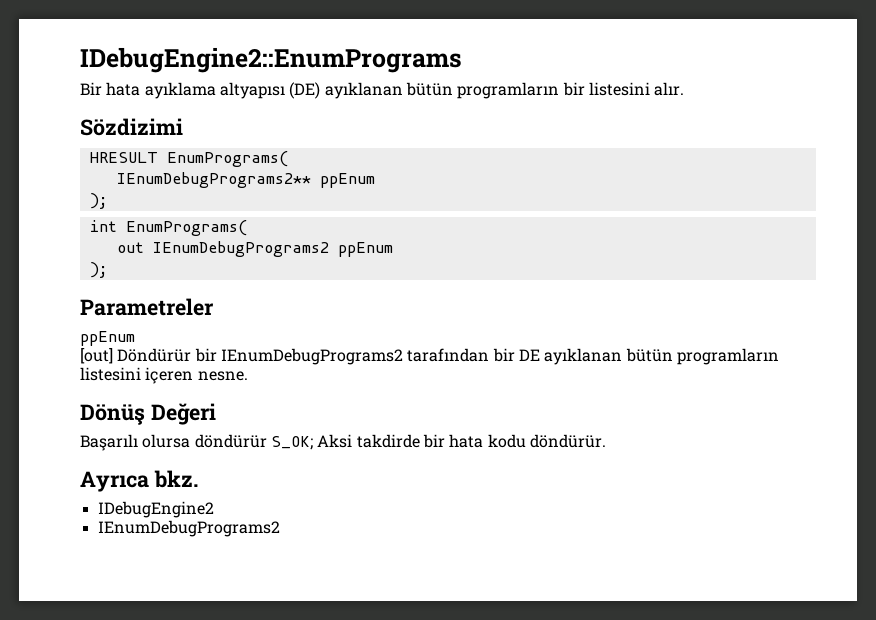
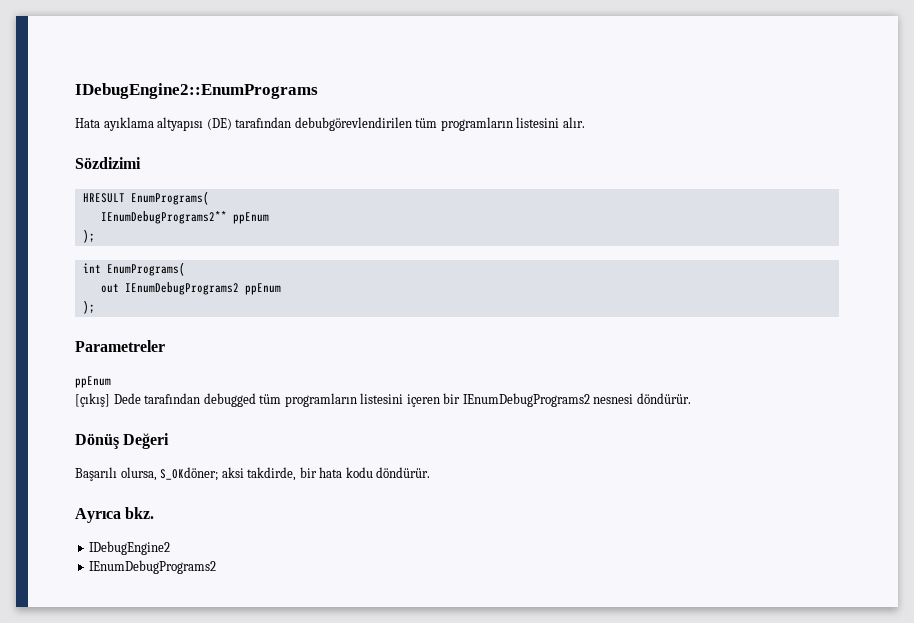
- Bir hata ayıklama altyapısı (DE) ayıklanan bütün programların bir listesini alır.
+ Hata ayıklama altyapısı (DE) tarafından debubgörevlendirilen tüm programların listesini alır.
- [out] Döndürür bir IEnumDebugPrograms2 tarafından bir DE ayıklanan bütün programların listesini içeren nesne.
+ [çıkış] Dede tarafından debugged tüm programların listesini içeren bir IEnumDebugPrograms2 nesnesi döndürür.
  Dönüş Değeri
- Başarılı olursa döndürür S_OK; Aksi takdirde bir hata kodu döndürür.
+ Başarılı olursa, S_OKdöner; aksi takdirde, bir hata kodu döndürür.

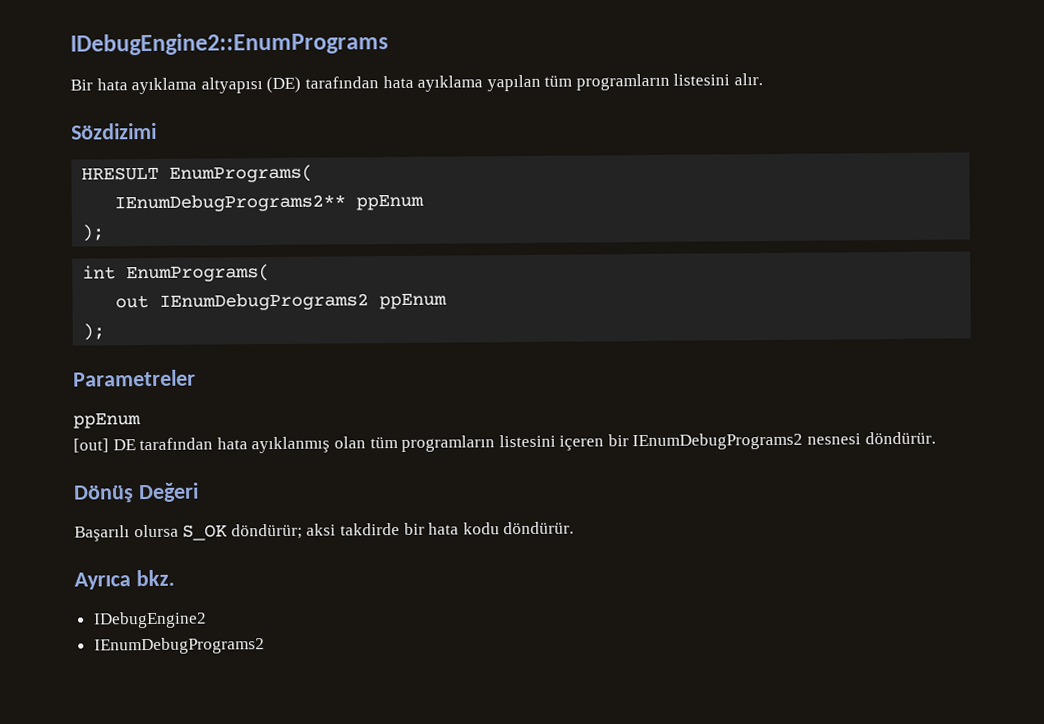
- Hata ayıklama altyapısı (DE) tarafından debubgörevlendirilen tüm programların listesini alır.
+ Bir hata ayıklama altyapısı (DE) tarafından hata ayıklama yapılan tüm programların listesini alır.
- [çıkış] Dede tarafından debugged tüm programların listesini içeren bir IEnumDebugPrograms2 nesnesi döndürür.
+ [out] DE tarafından hata ayıklanmış olan tüm programların listesini içeren bir IEnumDebugPrograms2 nesnesi döndürür.
- Başarılı olursa, S_OKdöner; aksi takdirde, bir hata kodu döndürür.
+ Başarılı olursa S_OK döndürür; aksi takdirde bir hata kodu döndürür.

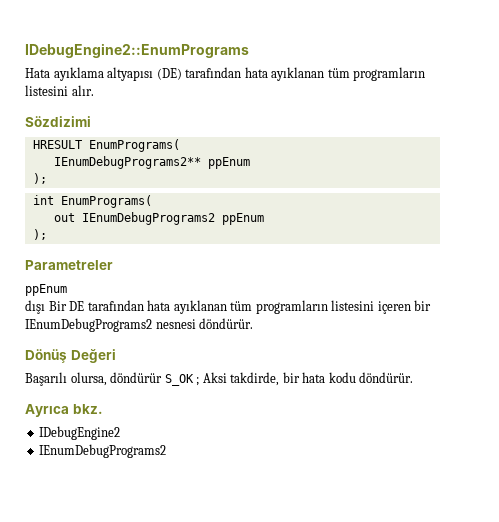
- Bir hata ayıklama altyapısı (DE) tarafından hata ayıklama yapılan tüm programların listesini alır.
+ Hata ayıklama altyapısı (DE) tarafından hata ayıklanan tüm programların listesini alır.
- [out] DE tarafından hata ayıklanmış olan tüm programların listesini içeren bir IEnumDebugPrograms2 nesnesi döndürür.
+ dışı Bir DE tarafından hata ayıklanan tüm programların listesini içeren bir IEnumDebugPrograms2 nesnesi döndürür.
- Başarılı olursa S_OK döndürür; aksi takdirde bir hata kodu döndürür.
+ Başarılı olursa, döndürür S_OK ; Aksi takdirde, bir hata kodu döndürür.

